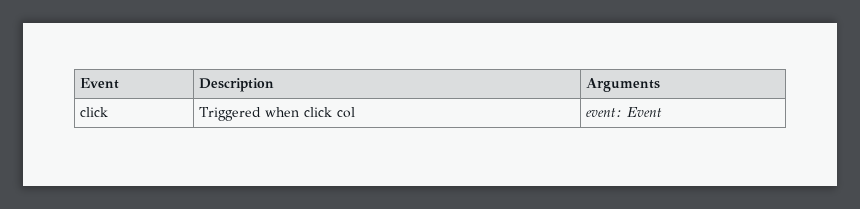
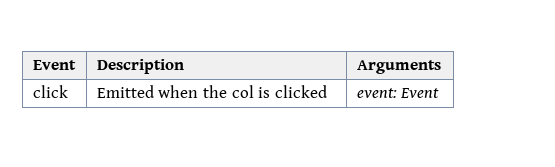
- click | Triggered when click col | event: Event
+ click | Emitted when the col is clicked | event: Event

